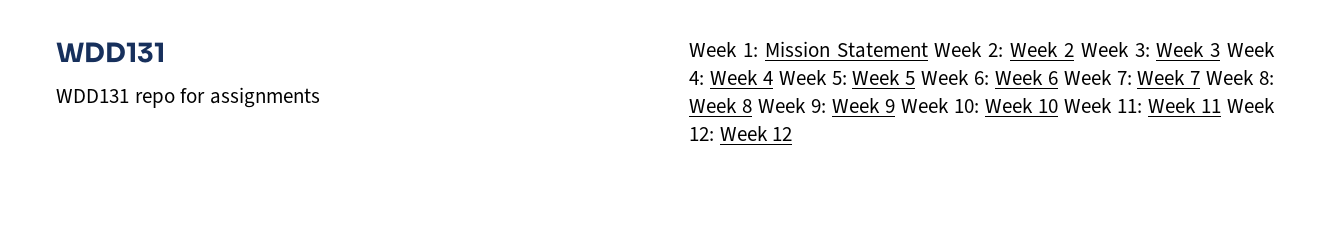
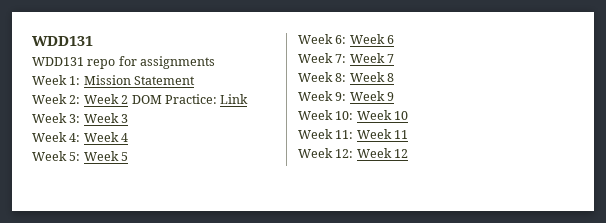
- Week 1: Mission Statement Week 2: Week 2 Week 3: Week 3 Week 4: Week 4 Week 5: Week 5 Week 6: Week 6 Week 7: Week 7 Week 8: Week 8 Week 9: Week 9 Week 10: Week 10 Week 11: Week 11 Week 12: Week 12
+ Week 1: Mission Statement
+ Week 2: Week 2 DOM Practice: Link
+ Week 3: Week 3
+ Week 4: Week 4
+ Week 5: Week 5
+ Week 6: Week 6
+ Week 7: Week 7
+ Week 8: Week 8
+ Week 9: Week 9
+ Week 10: Week 10
+ Week 11: Week 11
+ Week 12: Week 12

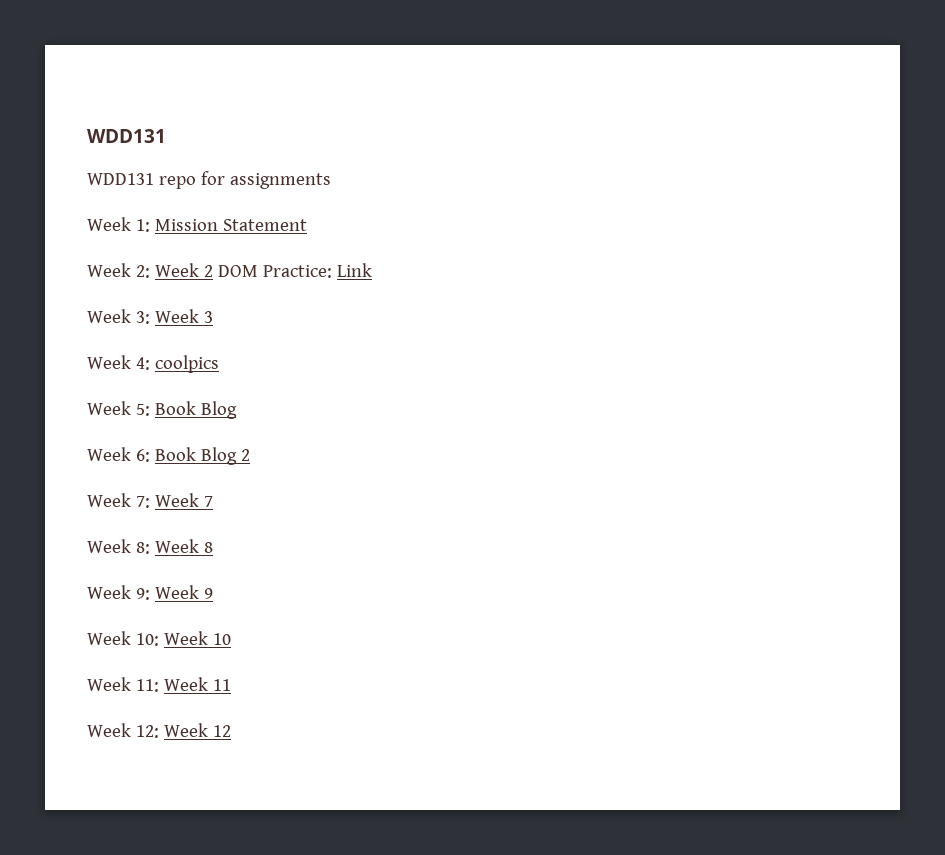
- Week 4: Week 4
+ Week 4: coolpics
- Week 5: Week 5
+ Week 5: Book Blog
- Week 6: Week 6
+ Week 6: Book Blog 2

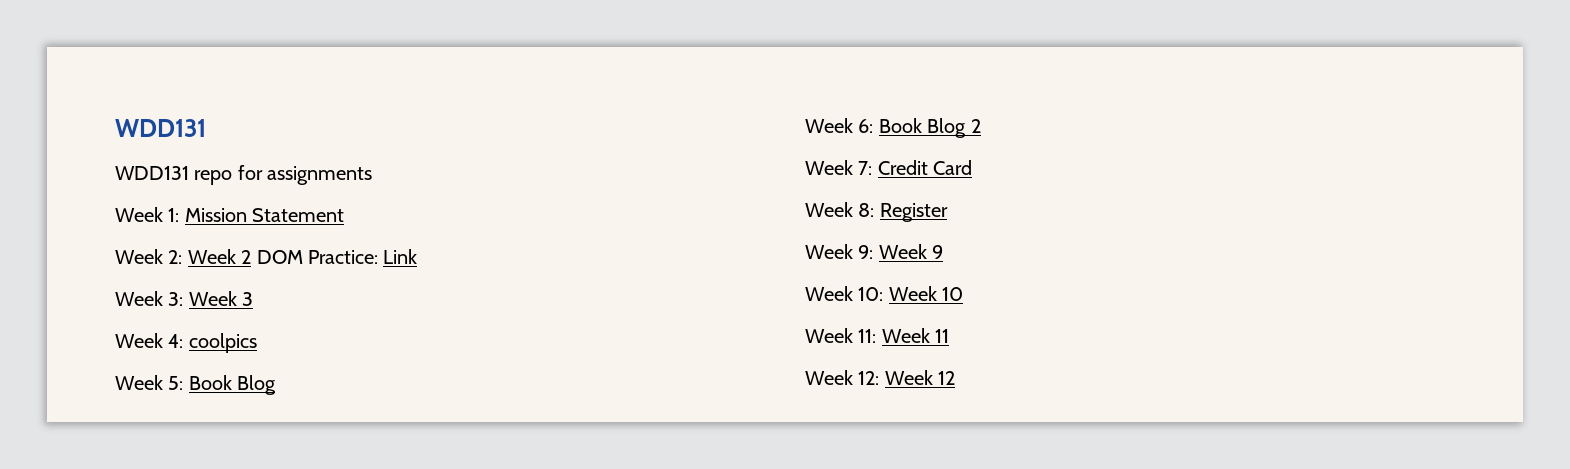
- Week 7: Week 7
+ Week 7: Credit Card
- Week 8: Week 8
+ Week 8: Register

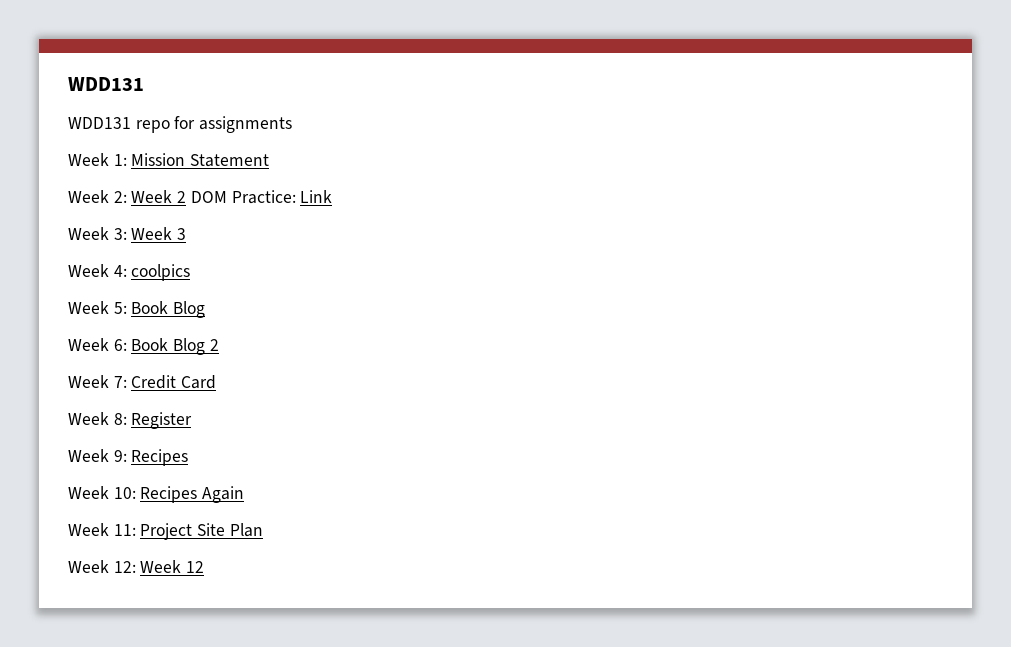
- Week 9: Week 9
+ Week 9: Recipes
- Week 10: Week 10
+ Week 10: Recipes Again
- Week 11: Week 11
+ Week 11: Project Site Plan

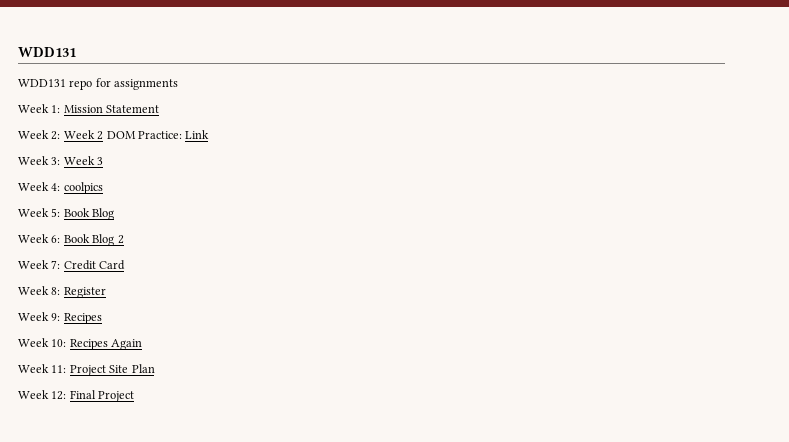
- Week 12: Week 12
+ Week 12: Final Project

